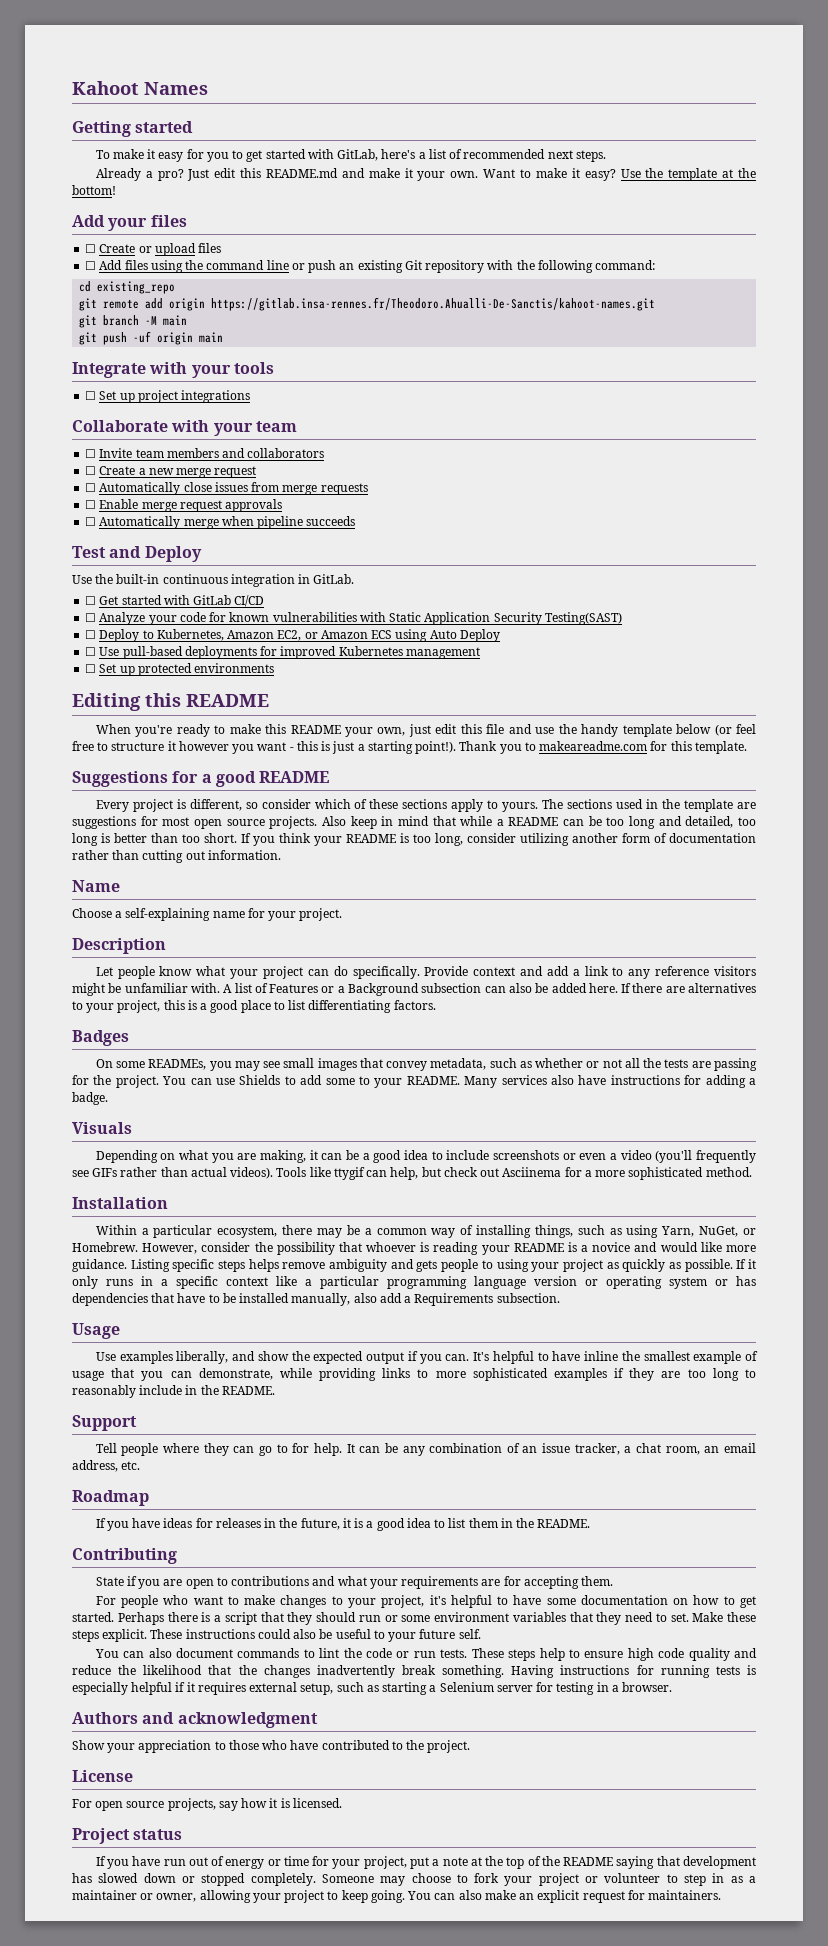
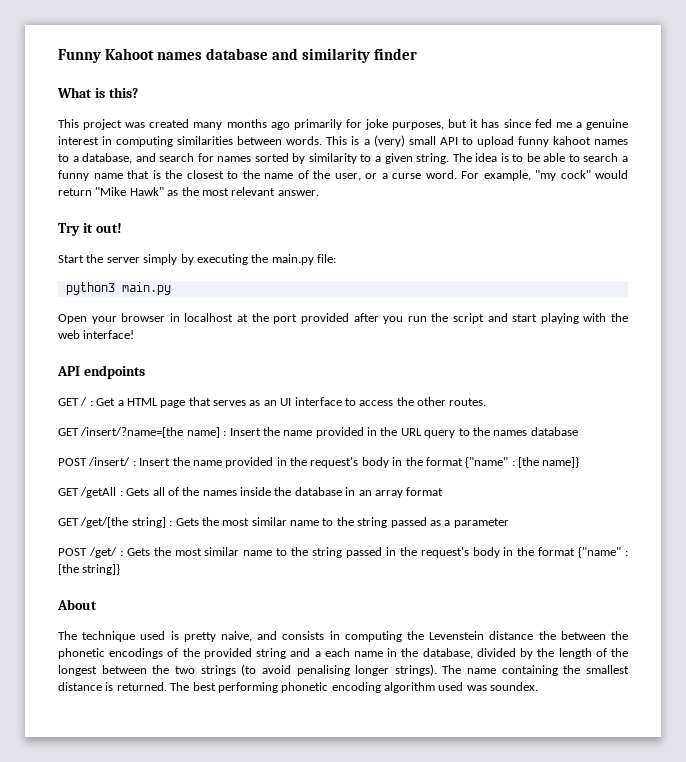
- Kahoot Names
- Getting started
- To make it easy for you to get started with GitLab, here's a list of recommended next steps.
- Already a pro? Just edit this README.md and make it your own. Want to make it easy? Use the template at the bottom!
- Add your files
- ☐ Create or upload files
- ☐ Add files using the command line or push an existing Git repository with the following command:
- cd existing_repo
- git remote add origin https://gitlab.insa-rennes.fr/Theodoro.Ahualli-De-Sanctis/kahoot-names.git
- git branch -M main
- git push -uf origin main
- Integrate with your tools
- ☐ Set up project integrations
- Collaborate with your team
- ☐ Invite team members and collaborators
- ☐ Create a new merge request
- ☐ Automatically close issues from merge requests
- ☐ Enable merge request approvals
- ☐ Automatically merge when pipeline succeeds
- Test and Deploy
- Use the built-in continuous integration in GitLab.
- ☐ Get started with GitLab CI/CD
- ☐ Analyze your code for known vulnerabilities with Static Application Security Testing(SAST)
- ☐ Deploy to Kubernetes, Amazon EC2, or Amazon ECS using Auto Deploy
- ☐ Use pull-based deployments for improved Kubernetes management
- ☐ Set up protected environments
- Editing this README
- When you're ready to make this README your own, just edit this file and use the handy template below (or feel free to structure it however you want - this is just a starting point!). Thank you to makeareadme.com for this template.
- Suggestions for a good README
- Every project is different, so consider which of these sections apply to yours. The sections used in the template are suggestions for most open source projects. Also keep in mind that while a README can be too long and detailed, too long is better than too short. If you think your README is too long, consider utilizing another form of documentation rather than cutting out information.
- Name
- Choose a self-explaining name for your project.
- Description
- Let people know what your project can do specifically. Provide context and add a link to any reference visitors might be unfamiliar with. A list of Features or a Background subsection can also be added here. If there are alternatives to your project, this is a good place to list differentiating factors.
- Badges
- On some READMEs, you may see small images that convey metadata, such as whether or not all the tests are passing for the project. You can use Shields to add some to your README. Many services also have instructions for adding a badge.
- Visuals
- Depending on what you are making, it can be a good idea to include screenshots or even a video (you'll frequently see GIFs rather than actual videos). Tools like ttygif can help, but check out Asciinema for a more sophisticated method.
- Installation
- Within a particular ecosystem, there may be a common way of installing things, such as using Yarn, NuGet, or Homebrew. However, consider the possibility that whoever is reading your README is a novice and would like more guidance. Listing specific steps helps remove ambiguity and gets people to using your project as quickly as possible. If it only runs in a specific context like a particular programming language version or operating system or has dependencies that have to be installed manually, also add a Requirements subsection.
- Usage
- Use examples liberally, and show the expected output if you can. It's helpful to have inline the smallest example of usage that you can demonstrate, while providing links to more sophisticated examples if they are too long to reasonably include in the README.
- Support
- Tell people where they can go to for help. It can be any combination of an issue tracker, a chat room, an email address, etc.
- Roadmap
- If you have ideas for releases in the future, it is a good idea to list them in the README.
- Contributing
- State if you are open to contributions and what your requirements are for accepting them.
- For people who want to make changes to your project, it's helpful to have some documentation on how to get started. Perhaps there is a script that they should run or some environment variables that they need to set. Make these steps explicit. These instructions could also be useful to your future self.
- You can also document commands to lint the code or run tests. These steps help to ensure high code quality and reduce the likelihood that the changes inadvertently break something. Having instructions for running tests is especially helpful if it requires external setup, such as starting a Selenium server for testing in a browser.
- Authors and acknowledgment
- Show your appreciation to those who have contributed to the project.
- License
- For open source projects, say how it is licensed.
- Project status
- If you have run out of energy or time for your project, put a note at the top of the README saying that development has slowed down or stopped completely. Someone may choose to fork your project or volunteer to step in as a maintainer or owner, allowing your project to keep going. You can also make an explicit request for maintainers.
+ Funny Kahoot names database and similarity finder
+ What is this?
+ This project was created many months ago primarily for joke purposes, but it has since fed me a genuine interest in computing similarities between words. This is a (very) small API to upload funny kahoot names to a database, and search for names sorted by similarity to a given string. The idea is to be able to search a funny name that is the closest to the name of the user, or a curse word. For example, "my cock" would return "Mike Hawk" as the most relevant answer.
+ Try it out!
+ Start the server simply by executing the main.py file:
+ python3 main.py
+ Open your browser in localhost at the port provided after you run the script and start playing with the web interface!
+ API endpoints
+ GET / : Get a HTML page that serves as an UI interface to access the other routes.
+ GET /insert/?name=[the name] : Insert the name provided in the URL query to the names database
+ POST /insert/ : Insert the name provided in the request's body in the format {"name" : [the name]}
+ GET /getAll : Gets all of the names inside the database in an array format
+ GET /get/[the string] : Gets the most similar name to the string passed as a parameter
+ POST /get/ : Gets the most similar name to the string passed in the request's body in the format {"name" : [the string]}
+ About
+ The technique used is pretty naive, and consists in computing the Levenstein distance the between the phonetic encodings of the provided string and a each name in the database, divided by the length of the longest between the two strings (to avoid penalising longer strings). The name containing the smallest distance is returned. The best performing phonetic encoding algorithm used was soundex.

